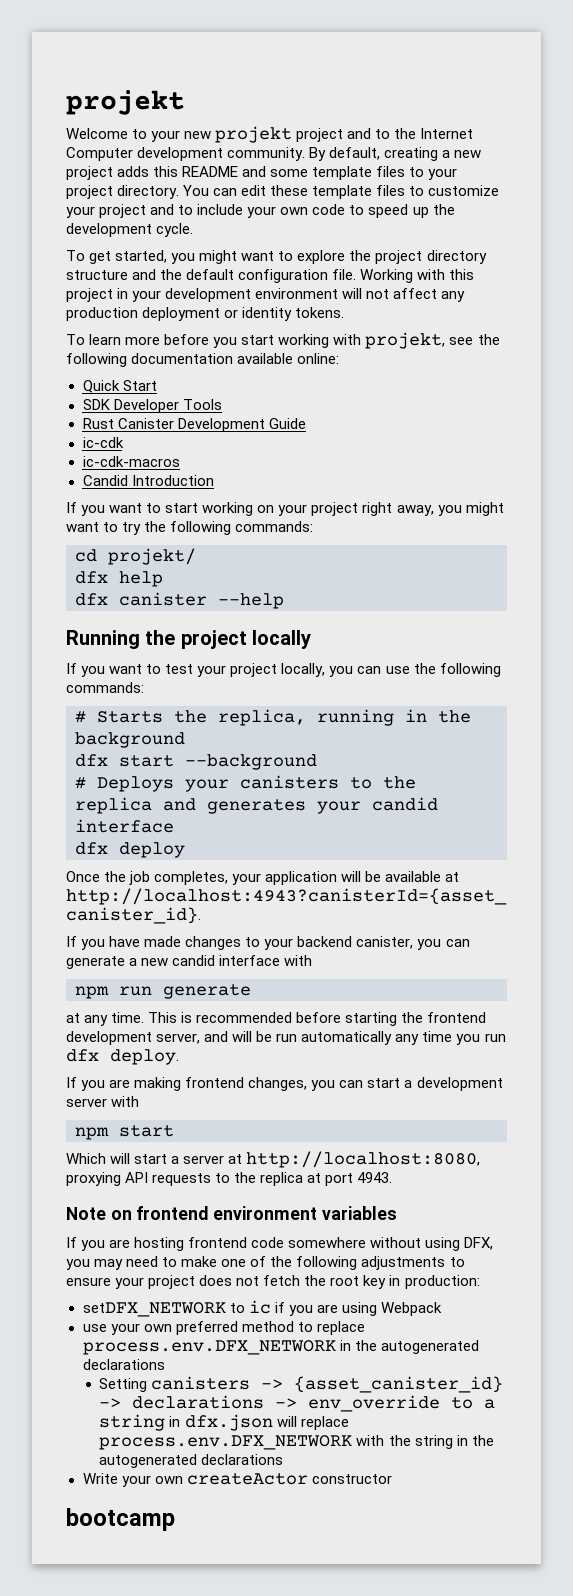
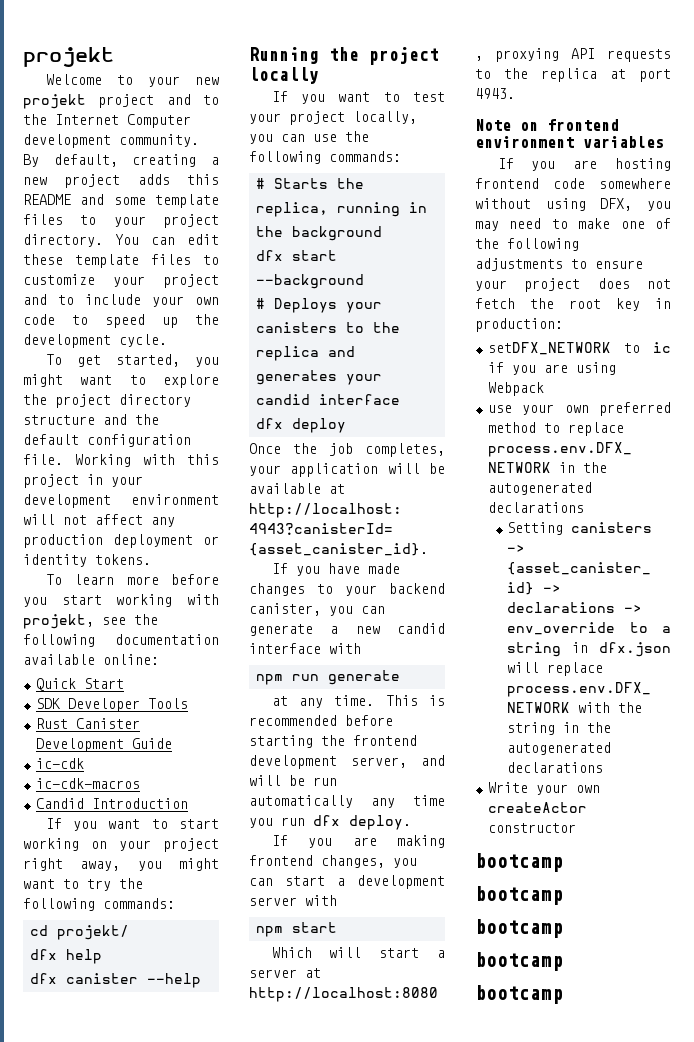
  Write your own createActor constructor
+ bootcamp
+ bootcamp
+ bootcamp
+ bootcamp

